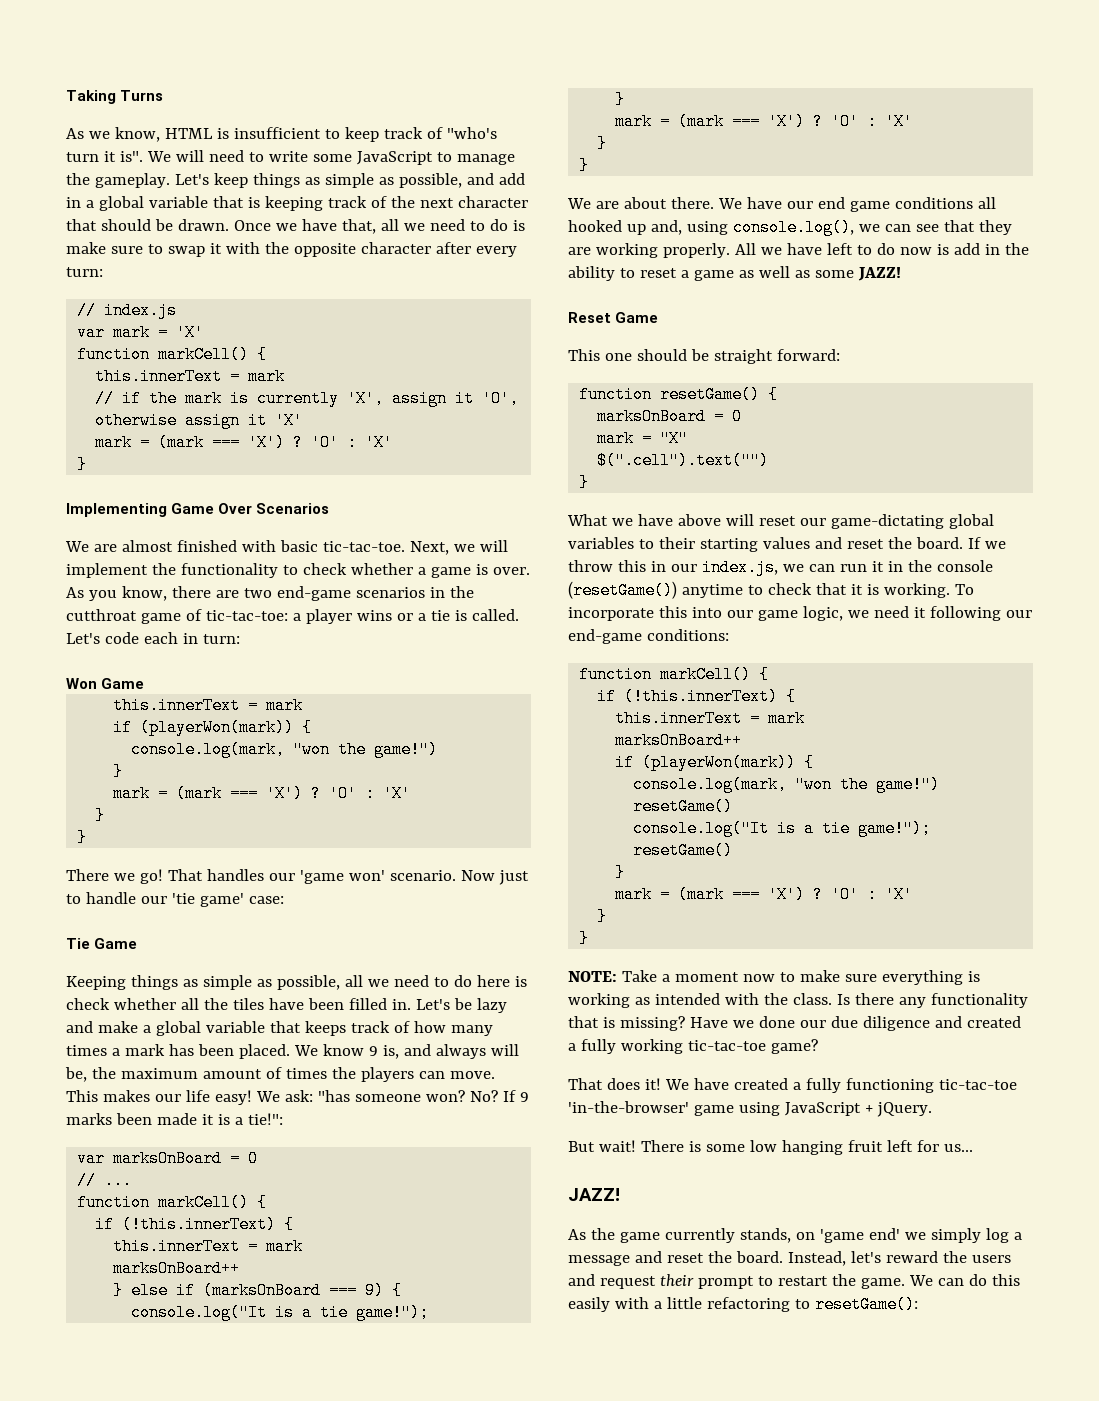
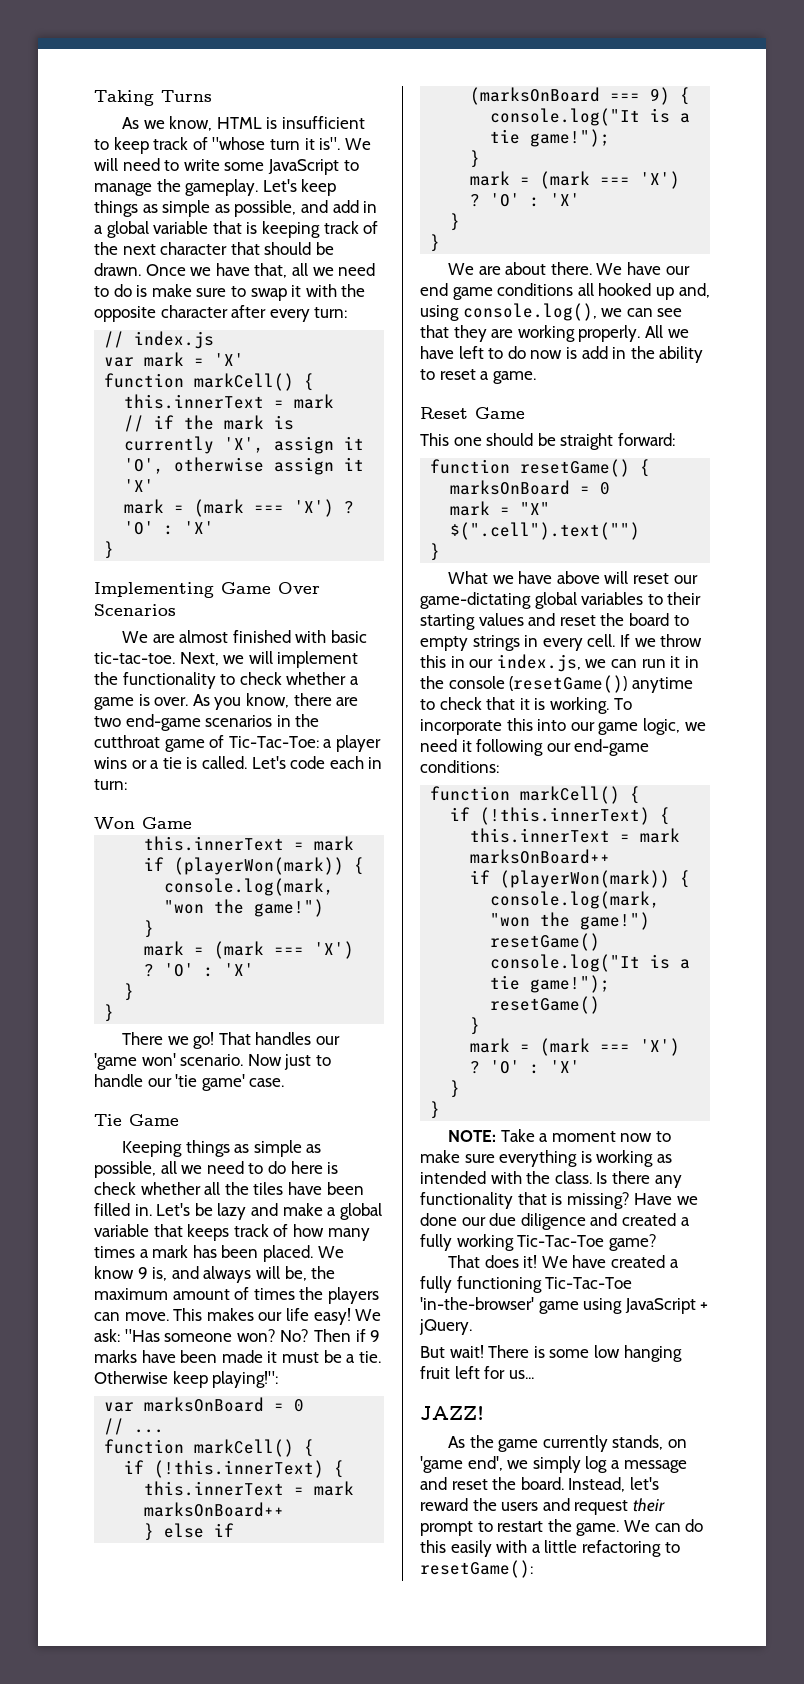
- As we know, HTML is insufficient to keep track of "who's turn it is".
+ As we know, HTML is insufficient to keep track of "whose turn it is".
- As you know, there are two end-game scenarios in the cutthroat game of tic-tac-toe: a player wins or a tie is called.
+ As you know, there are two end-game scenarios in the cutthroat game of Tic-Tac-Toe: a player wins or a tie is called.
- Now just to handle our 'tie game' case:
+ Now just to handle our 'tie game' case.
- We ask: "has someone won?
+ We ask: "Has someone won?
- If 9 marks been made it is a tie!":
+ Then if 9 marks have been made it must be a tie. Otherwise keep playing!":
- All we have left to do now is add in the ability to reset a game as well as some JAZZ!
+ All we have left to do now is add in the ability to reset a game.
- What we have above will reset our game-dictating global variables to their starting values and reset the board.
+ What we have above will reset our game-dictating global variables to their starting values and reset the board to empty strings in every cell.
- Have we done our due diligence and created a fully working tic-tac-toe game?
+ Have we done our due diligence and created a fully working Tic-Tac-Toe game?
- We have created a fully functioning tic-tac-toe 'in-the-browser' game using JavaScript + jQuery.
+ We have created a fully functioning Tic-Tac-Toe 'in-the-browser' game using JavaScript + jQuery.
- As the game currently stands, on 'game end' we simply log a message and reset the board.
+ As the game currently stands, on 'game end', we simply log a message and reset the board.

